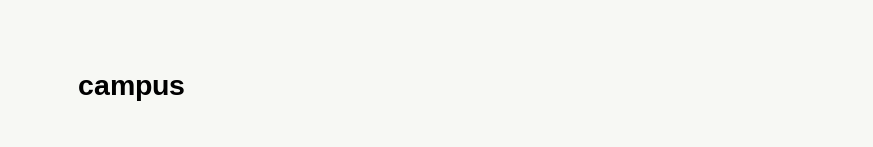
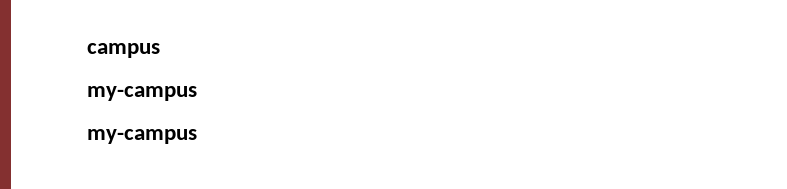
  campus
+ my-campus
+ my-campus

